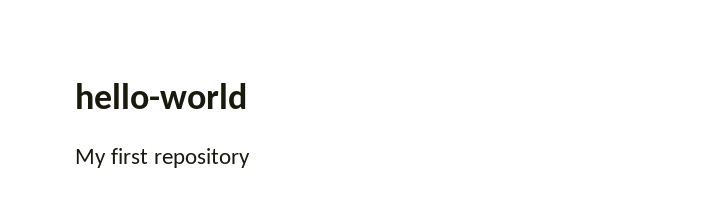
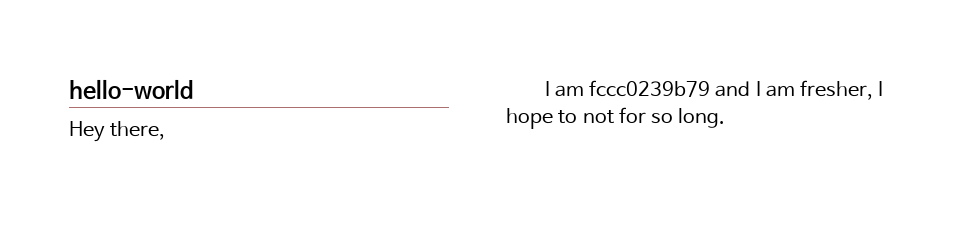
- My first repository
+ Hey there,
+ I am fccc0239b79 and I am fresher, I hope to not for so long.

